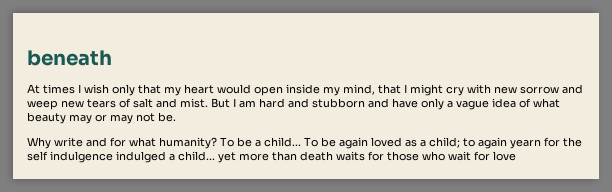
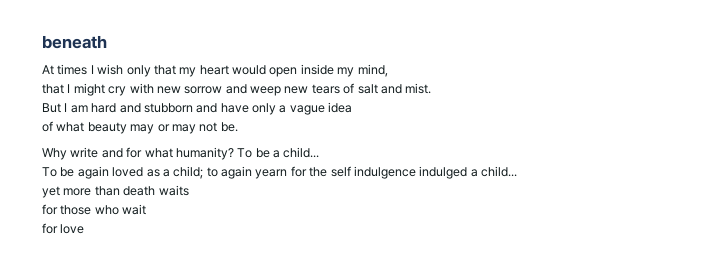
- At times I wish only that my heart would open inside my mind, that I might cry with new sorrow and weep new tears of salt and mist. But I am hard and stubborn and have only a vague idea of what beauty may or may not be.
+ At times I wish only that my heart would open inside my mind,
+ that I might cry with new sorrow and weep new tears of salt and mist.
+ But I am hard and stubborn and have only a vague idea
+ of what beauty may or may not be.
- To be a child... To be again loved as a child; to again yearn for the self indulgence indulged a child... yet more than death waits for those who wait for love
+ To be a child...
+ To be again loved as a child; to again yearn for the self indulgence indulged a child...
+ yet more than death waits
+ for those who wait
+ for love

